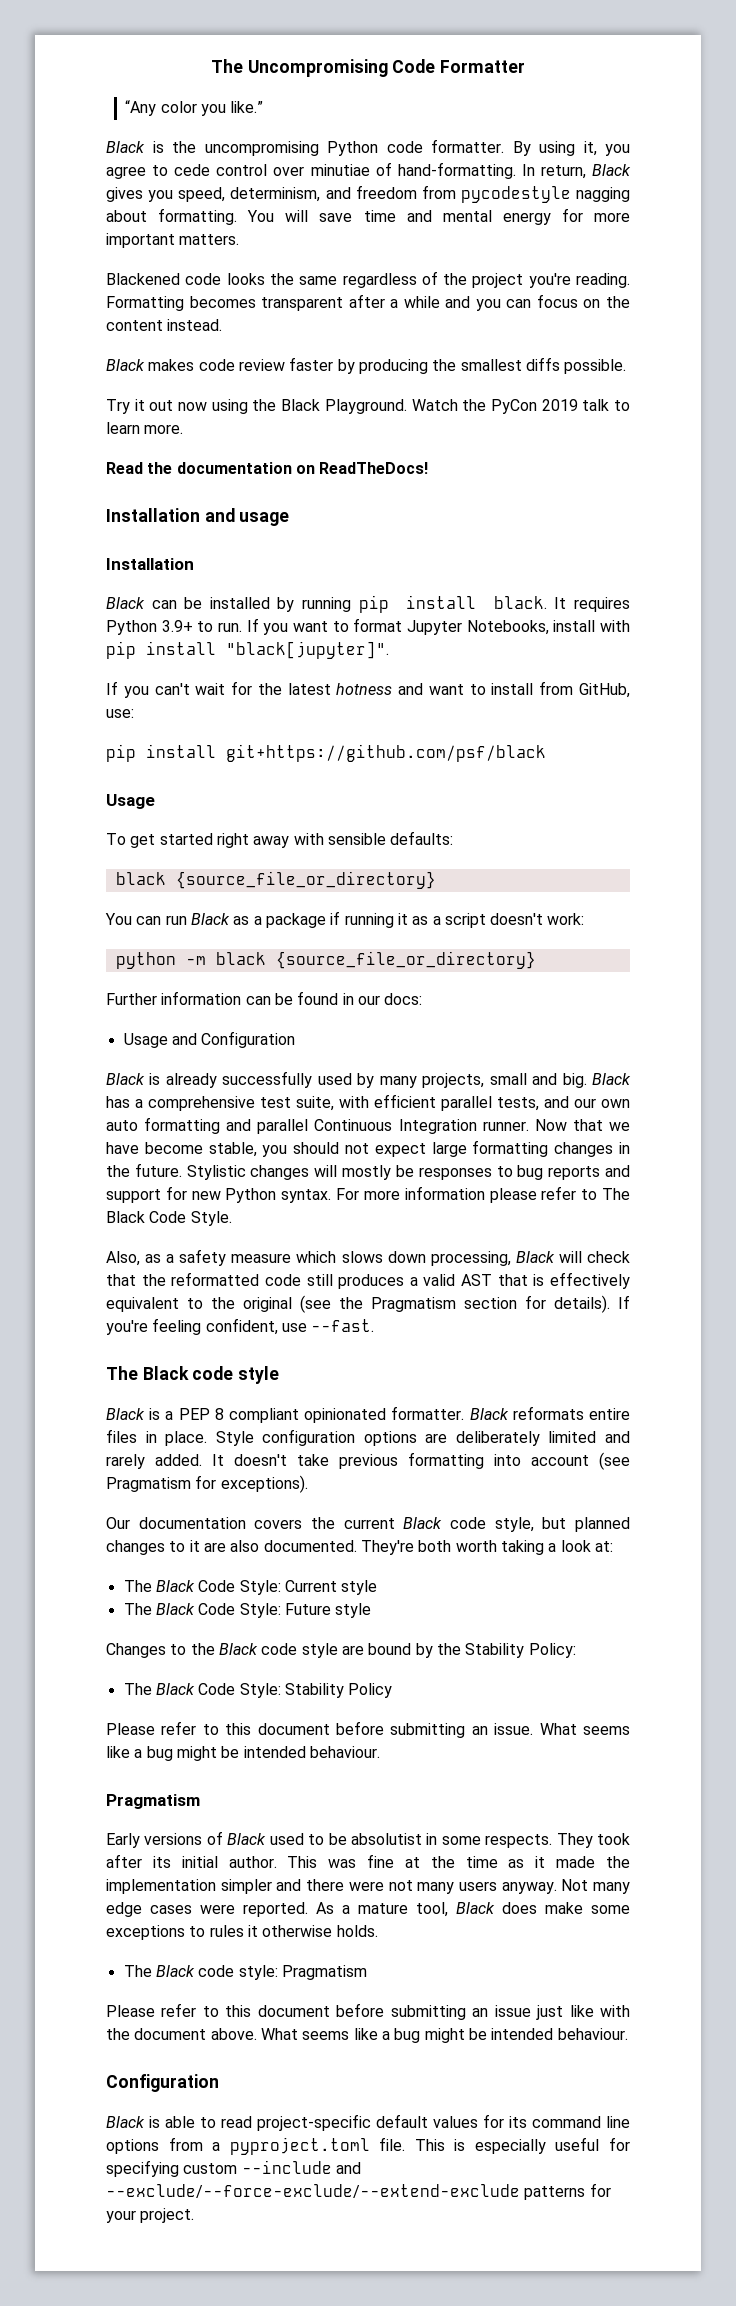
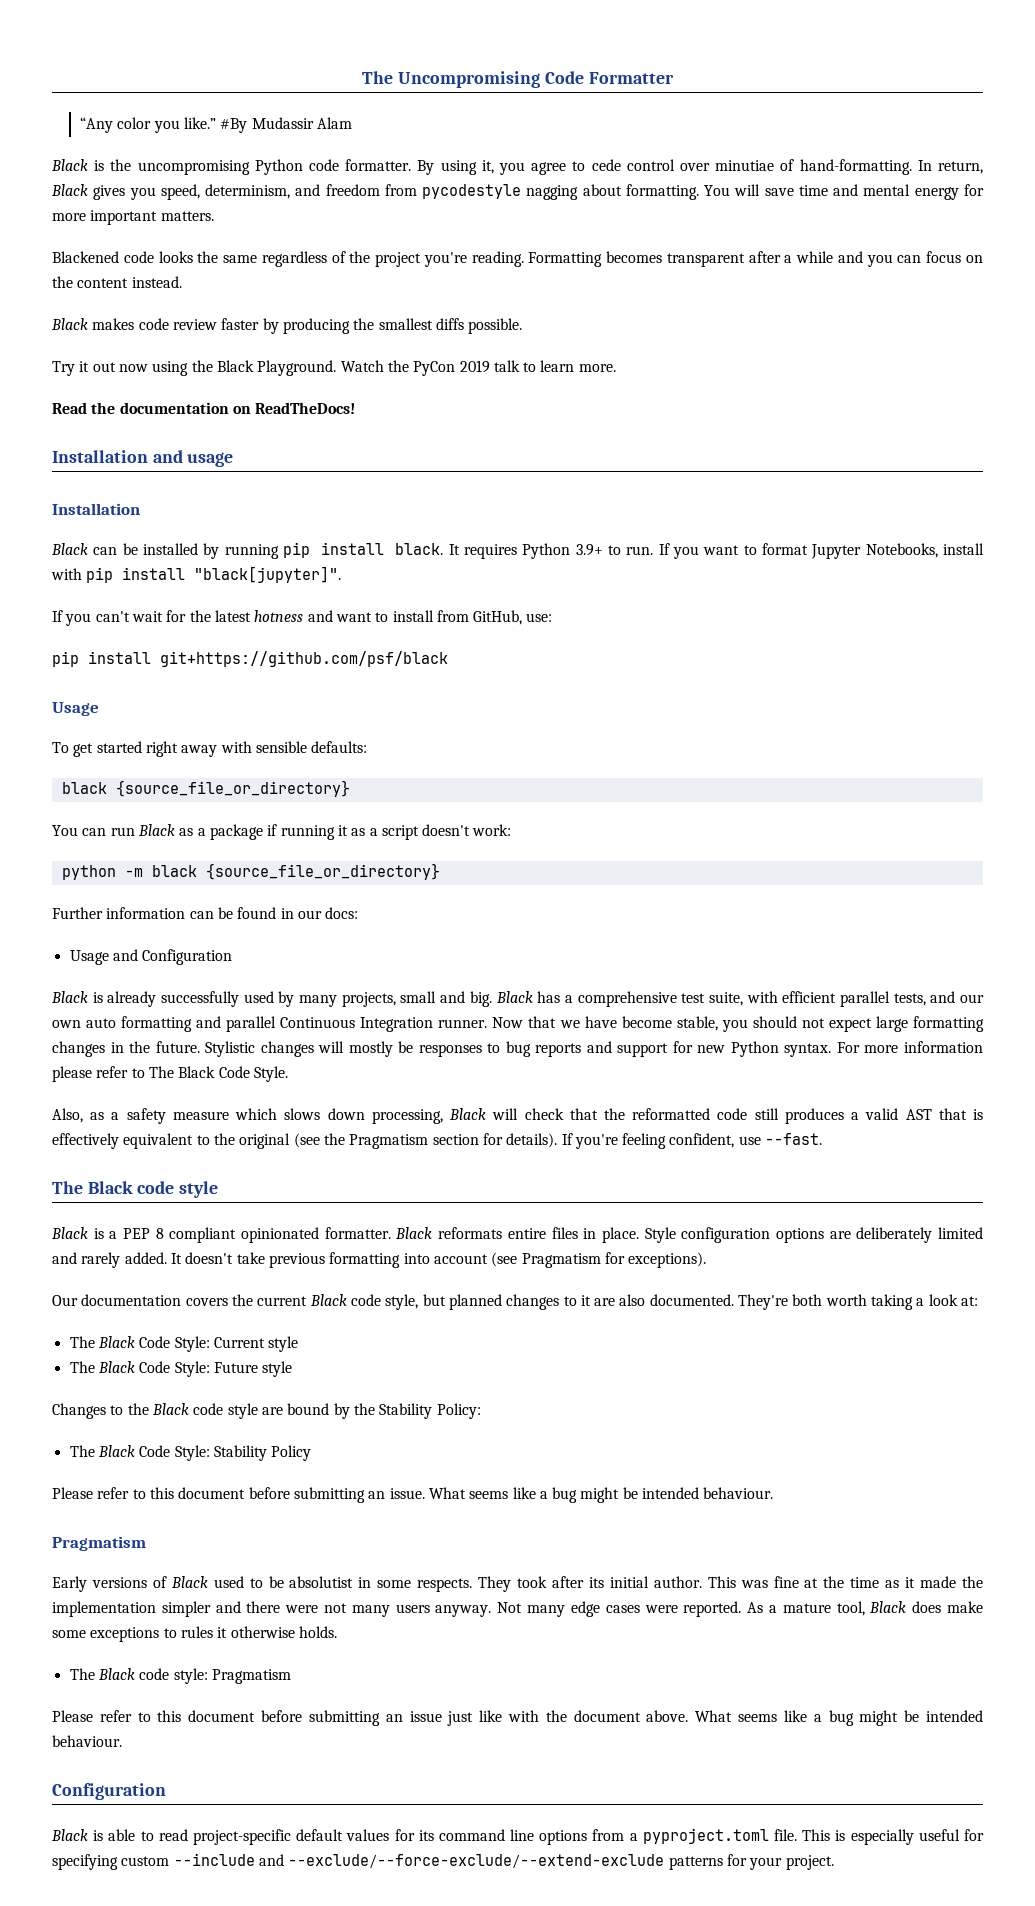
+ #By Mudassir Alam

